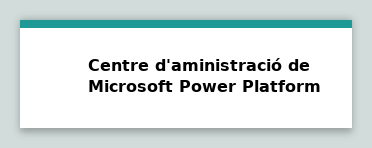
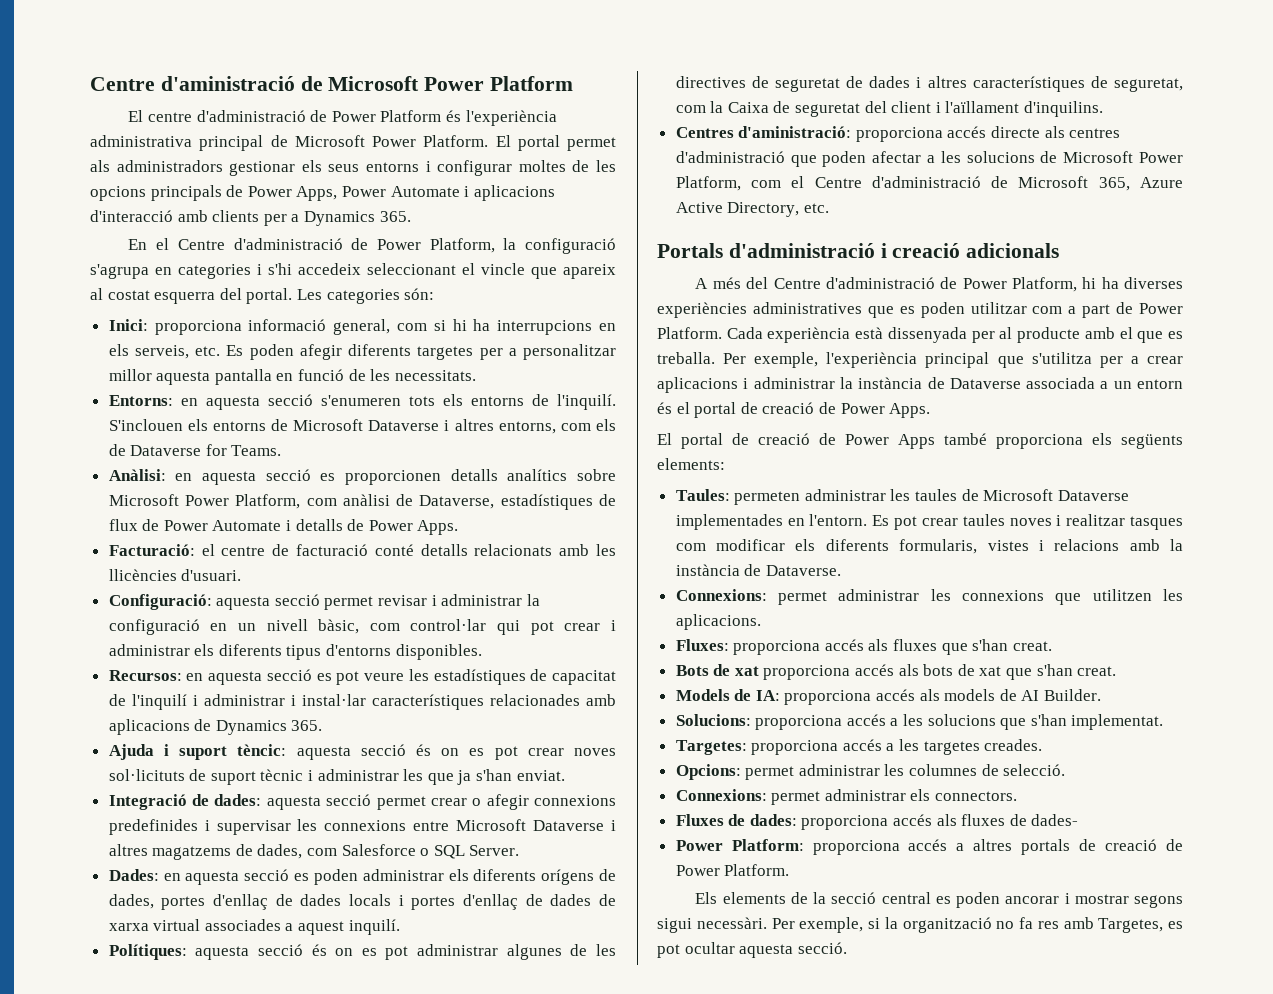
+ El centre d'administració de Power Platform és l'experiència administrativa principal de Microsoft Power Platform. El portal permet als administradors gestionar els seus entorns i configurar moltes de les opcions principals de Power Apps, Power Automate i aplicacions d'interacció amb clients per a Dynamics 365.
+ En el Centre d'administració de Power Platform, la configuració s'agrupa en categories i s'hi accedeix seleccionant el vincle que apareix al costat esquerra del portal. Les categories són:
+ Inici: proporciona informació general, com si hi ha interrupcions en els serveis, etc. Es poden afegir diferents targetes per a personalitzar millor aquesta pantalla en funció de les necessitats.
+ Entorns: en aquesta secció s'enumeren tots els entorns de l'inquilí. S'inclouen els entorns de Microsoft Dataverse i altres entorns, com els de Dataverse for Teams.
+ Anàlisi: en aquesta secció es proporcionen detalls analítics sobre Microsoft Power Platform, com anàlisi de Dataverse, estadístiques de flux de Power Automate i detalls de Power Apps.
+ Facturació: el centre de facturació conté detalls relacionats amb les llicències d'usuari.
+ Configuració: aquesta secció permet revisar i administrar la configuració en un nivell bàsic, com control·lar qui pot crear i administrar els diferents tipus d'entorns disponibles.
+ Recursos: en aquesta secció es pot veure les estadístiques de capacitat de l'inquilí i administrar i instal·lar característiques relacionades amb aplicacions de Dynamics 365.
+ Ajuda i suport tèncic: aquesta secció és on es pot crear noves sol·licituts de suport tècnic i administrar les que ja s'han enviat.
+ Integració de dades: aquesta secció permet crear o afegir connexions predefinides i supervisar les connexions entre Microsoft Dataverse i altres magatzems de dades, com Salesforce o SQL Server.
+ Dades: en aquesta secció es poden administrar els diferents orígens de dades, portes d'enllaç de dades locals i portes d'enllaç de dades de xarxa virtual associades a aquest inquilí.
+ Polítiques: aquesta secció és on es pot administrar algunes de les directives de seguretat de dades i altres característiques de seguretat, com la Caixa de seguretat del client i l'aïllament d'inquilins.
+ Centres d'aministració: proporciona accés directe als centres d'administració que poden afectar a les solucions de Microsoft Power Platform, com el Centre d'administració de Microsoft 365, Azure Active Directory, etc.
+ Portals d'administració i creació adicionals
+ A més del Centre d'administració de Power Platform, hi ha diverses experiències administratives que es poden utilitzar com a part de Power Platform. Cada experiència està dissenyada per al producte amb el que es treballa. Per exemple, l'experiència principal que s'utilitza per a crear aplicacions i administrar la instància de Dataverse associada a un entorn és el portal de creació de Power Apps.
+ El portal de creació de Power Apps també proporciona els següents elements:
+ Taules: permeten administrar les taules de Microsoft Dataverse implementades en l'entorn. Es pot crear taules noves i realitzar tasques com modificar els diferents formularis, vistes i relacions amb la instància de Dataverse.
+ Connexions: permet administrar les connexions que utilitzen les aplicacions.
+ Fluxes: proporciona accés als fluxes que s'han creat.
+ Bots de xat proporciona accés als bots de xat que s'han creat.
+ Models de IA: proporciona accés als models de AI Builder.
+ Solucions: proporciona accés a les solucions que s'han implementat.
+ Targetes: proporciona accés a les targetes creades.
+ Opcions: permet administrar les columnes de selecció.
+ Connexions: permet administrar els connectors.
+ Fluxes de dades: proporciona accés als fluxes de dades-
+ Power Platform: proporciona accés a altres portals de creació de Power Platform.
+ Els elements de la secció central es poden ancorar i mostrar segons sigui necessàri. Per exemple, si la organització no fa res amb Targetes, es pot ocultar aquesta secció.

